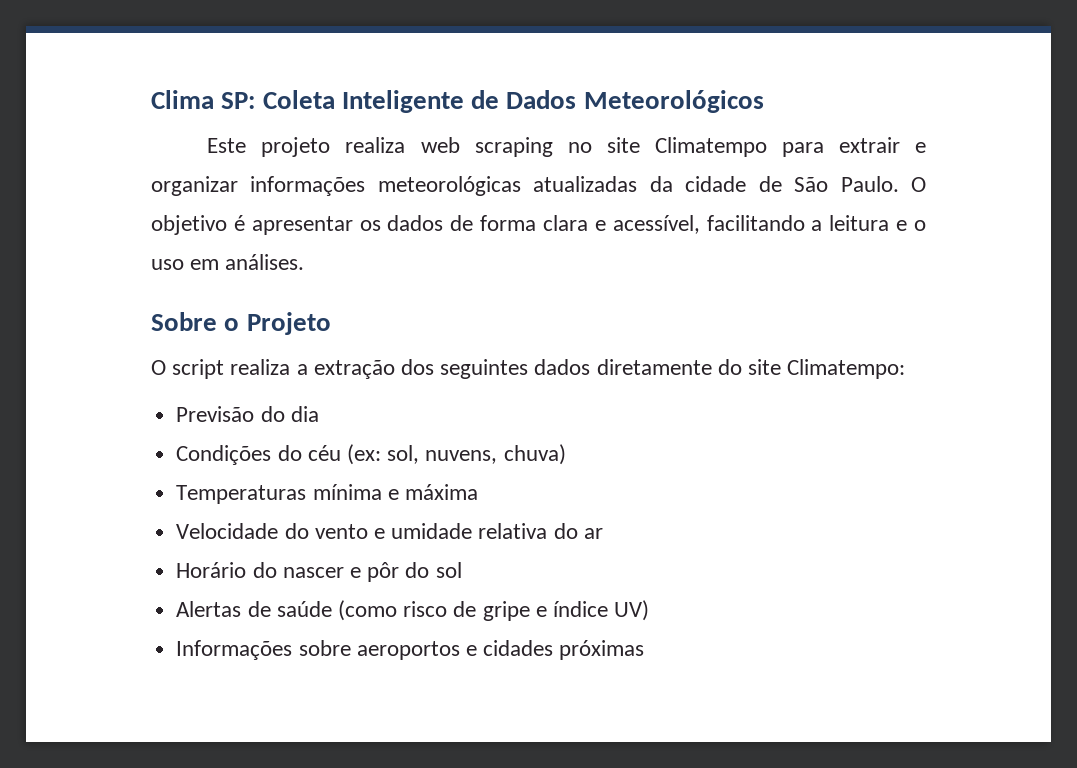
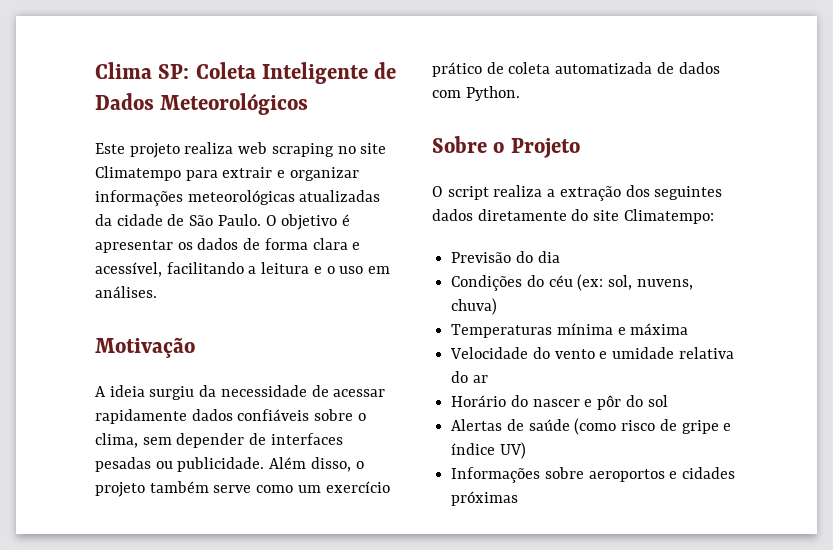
+ Motivação
+ A ideia surgiu da necessidade de acessar rapidamente dados confiáveis sobre o clima, sem depender de interfaces pesadas ou publicidade. Além disso, o projeto também serve como um exercício prático de coleta automatizada de dados com Python.

